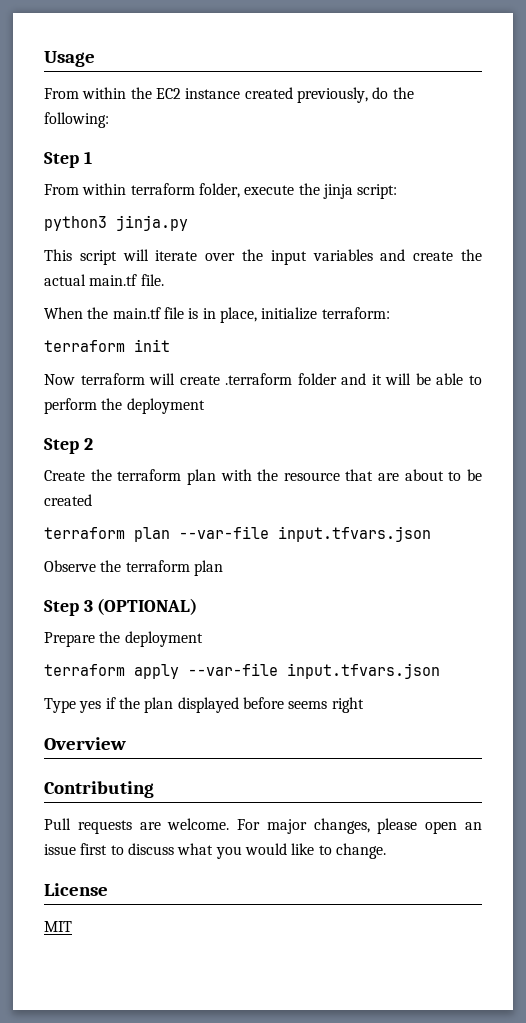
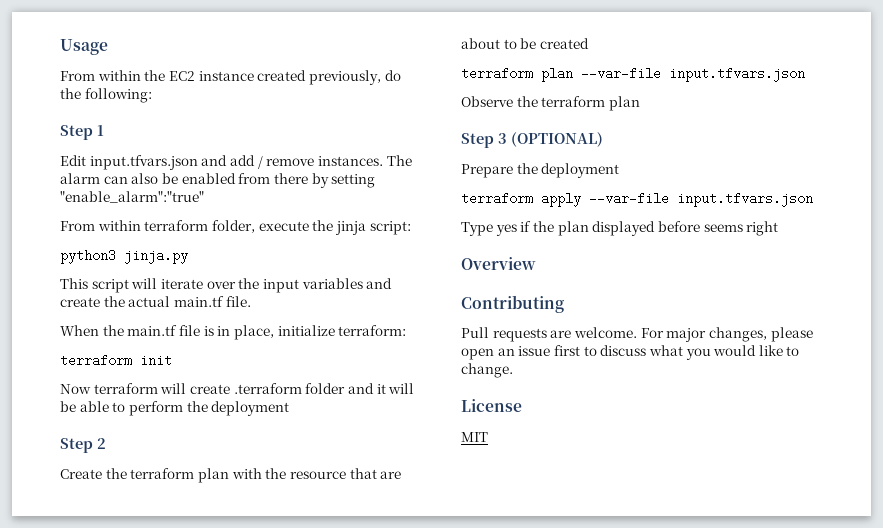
+ Edit input.tfvars.json and add / remove instances. The alarm can also be enabled from there by setting "enable_alarm":"true"

